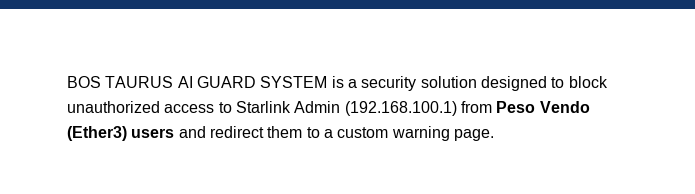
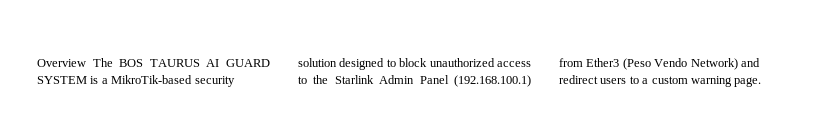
- BOS TAURUS AI GUARD SYSTEM is a security solution designed to block unauthorized access to Starlink Admin (192.168.100.1) from Peso Vendo (Ether3) users and redirect them to a custom warning page.
+ Overview The BOS TAURUS AI GUARD SYSTEM is a MikroTik-based security solution designed to block unauthorized access to the Starlink Admin Panel (192.168.100.1) from Ether3 (Peso Vendo Network) and redirect users to a custom warning page.

